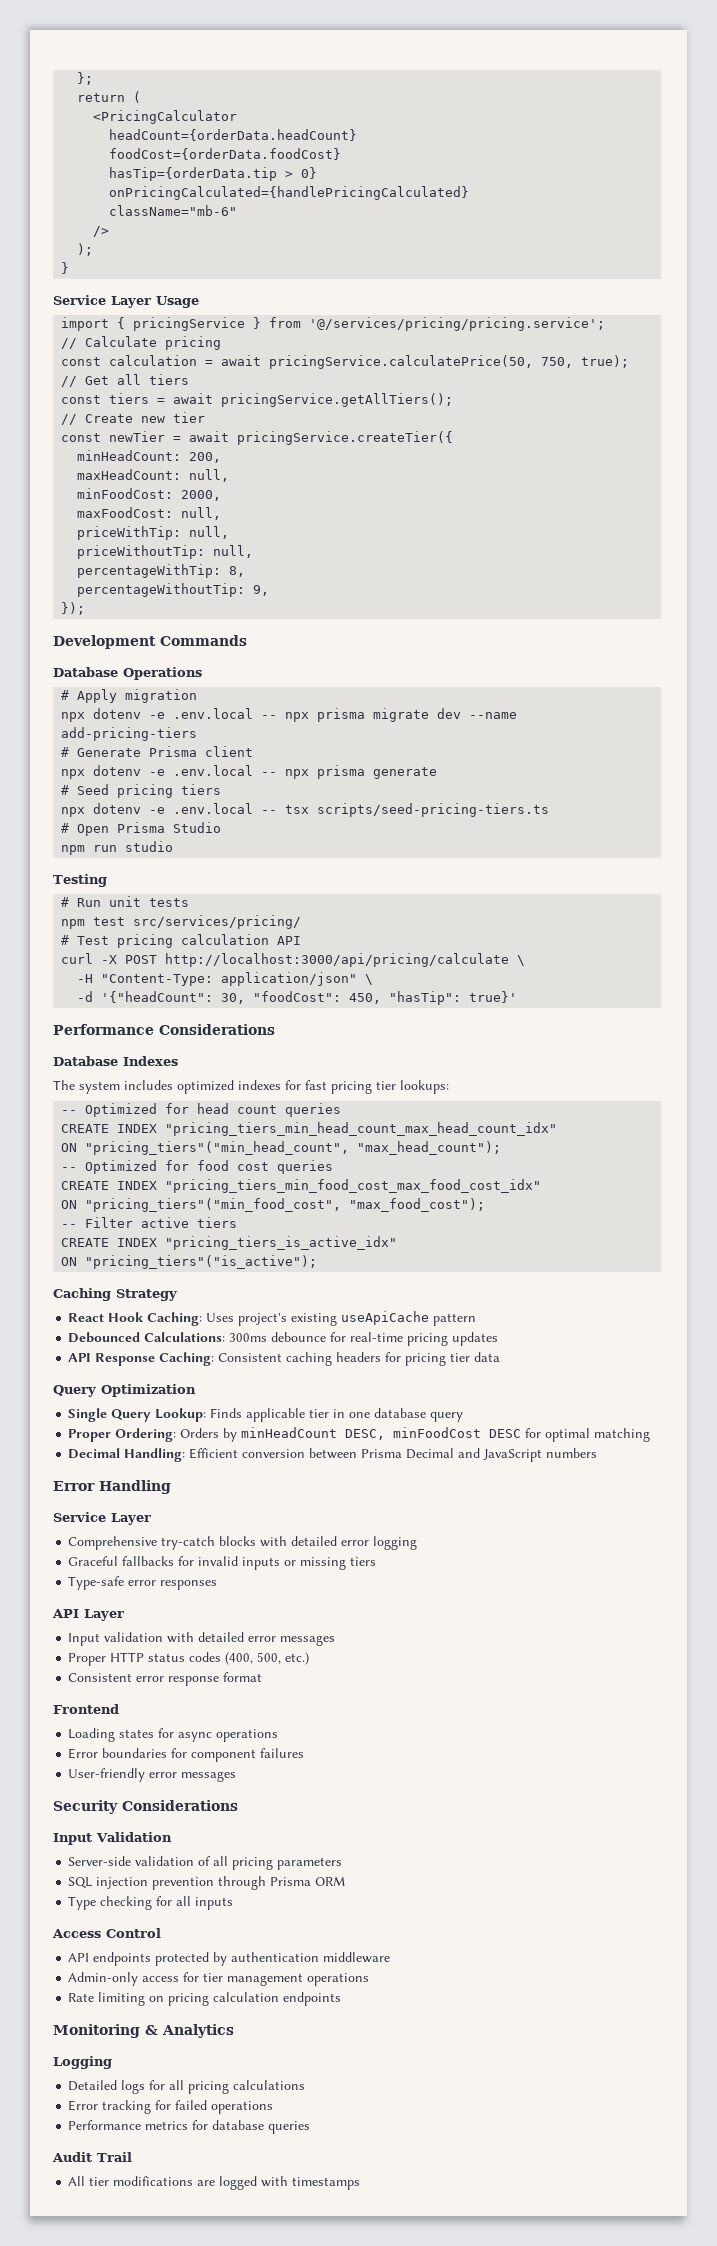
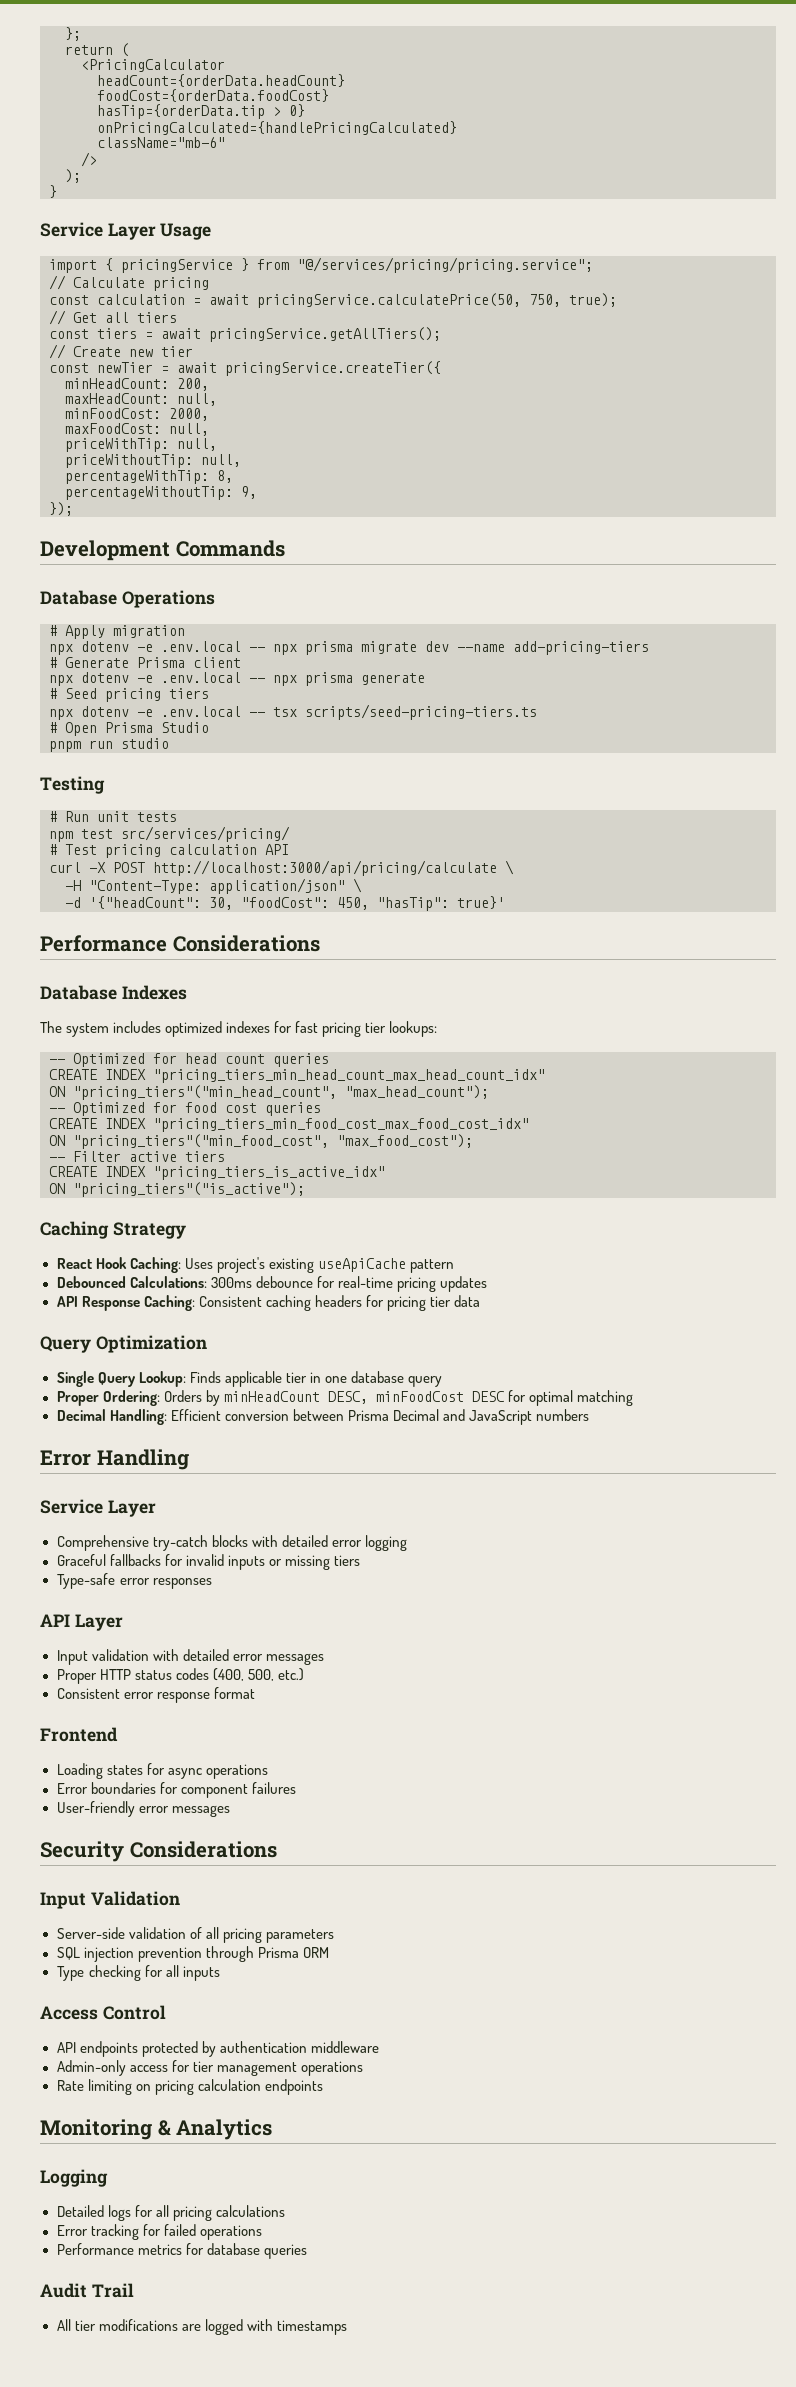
- import { pricingService } from '@/services/pricing/pricing.service';
+ import { pricingService } from "@/services/pricing/pricing.service";
- npm run studio
+ pnpm run studio

